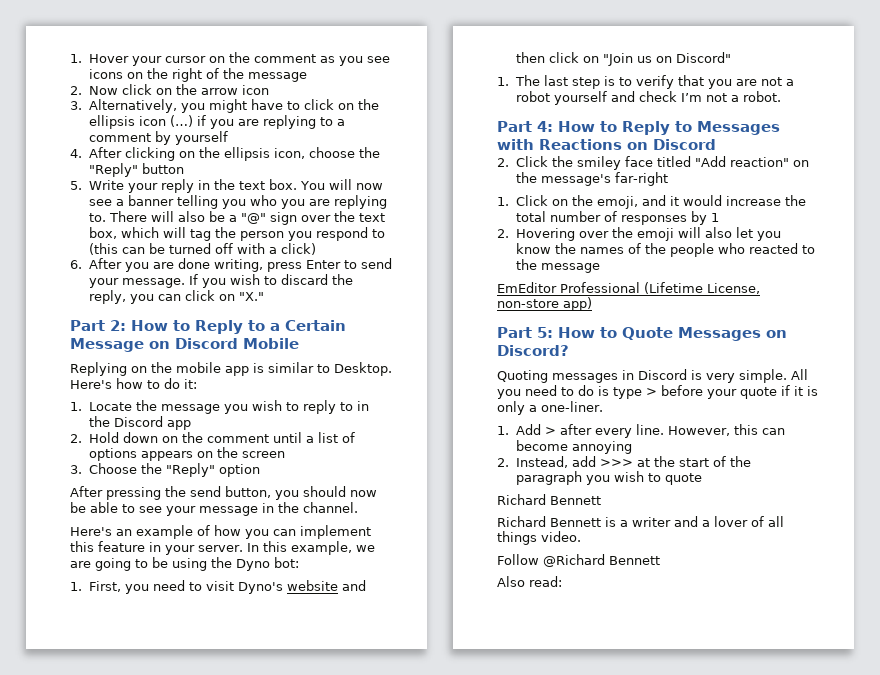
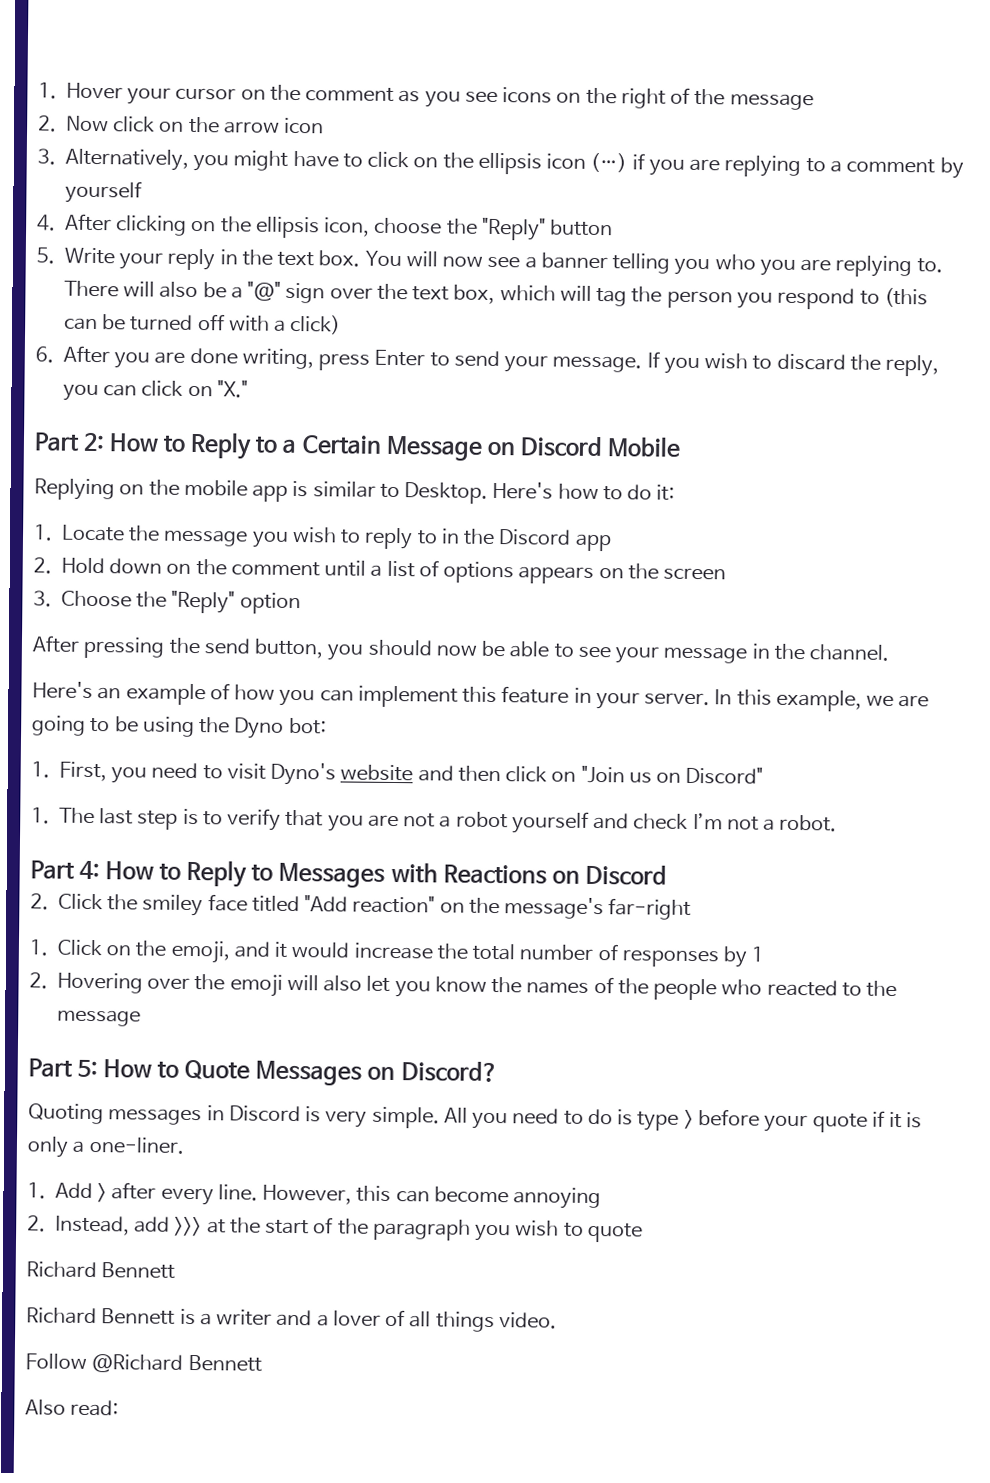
- EmEditor Professional (Lifetime License, non-store app)

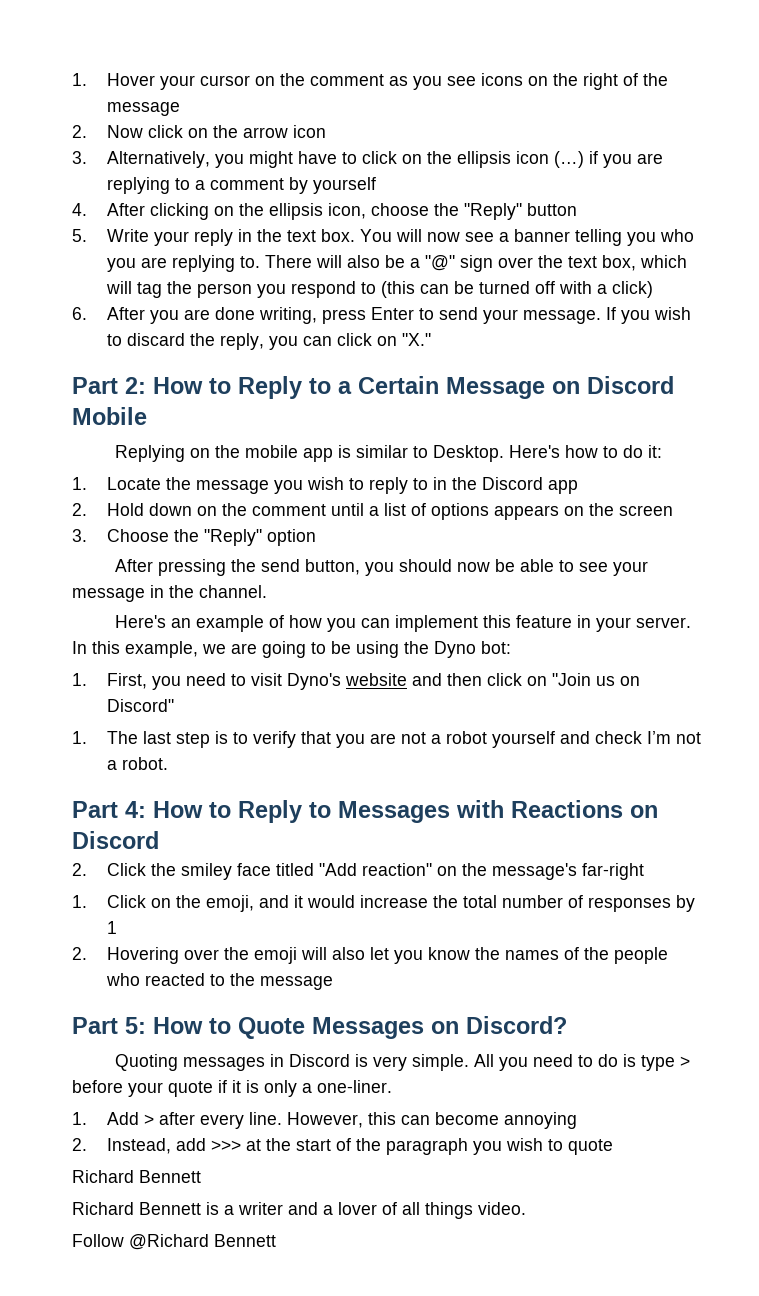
- Also read:

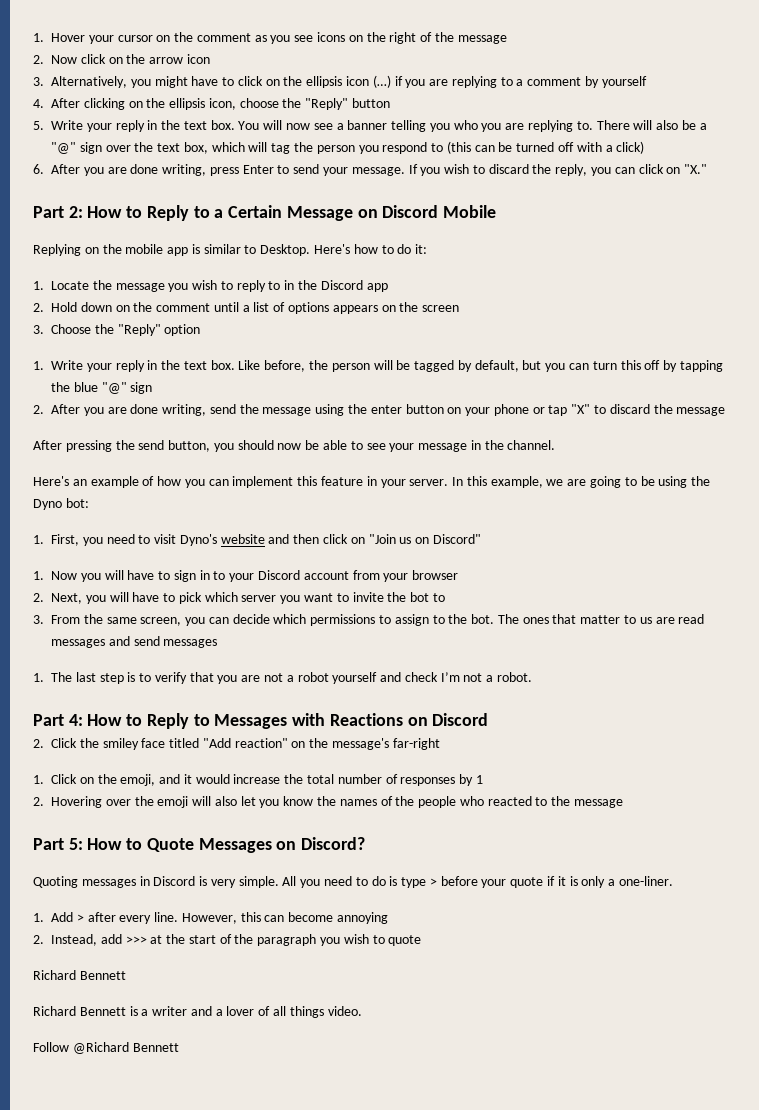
+ 1. Write your reply in the text box. Like before, the person will be tagged by default, but you can turn this off by tapping the blue "@" sign
+ 2. After you are done writing, send the message using the enter button on your phone or tap "X" to discard the message
+ 1. Now you will have to sign in to your Discord account from your browser
+ 2. Next, you will have to pick which server you want to invite the bot to
+ 3. From the same screen, you can decide which permissions to assign to the bot. The ones that matter to us are read messages and send messages

